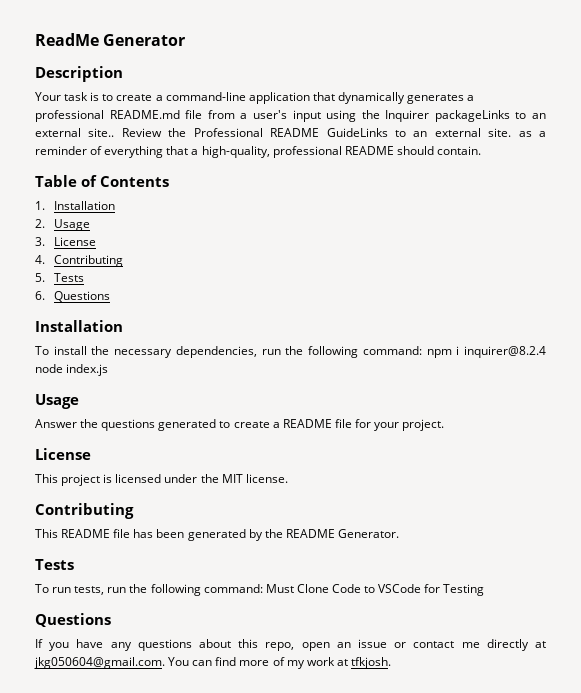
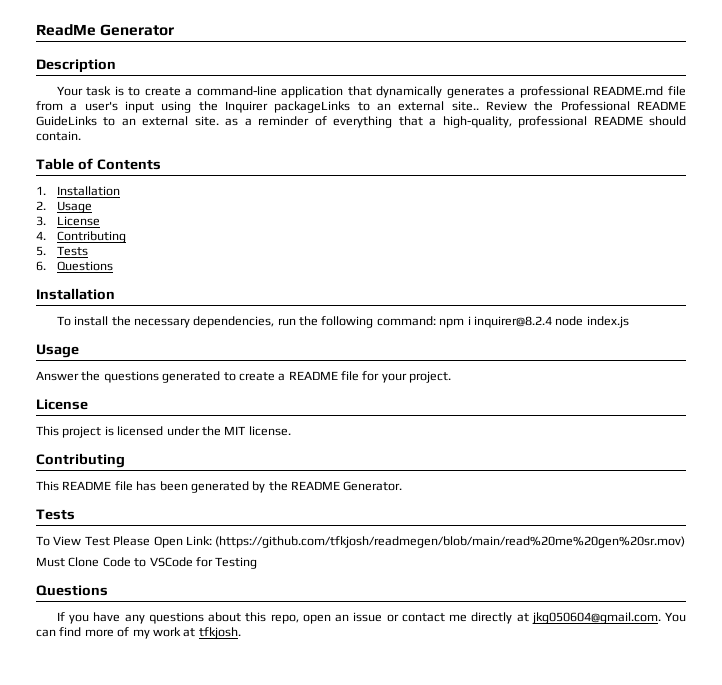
- To run tests, run the following command: Must Clone Code to VSCode for Testing
+ To View Test Please Open Link: (https://github.com/tfkjosh/readmegen/blob/main/read%20me%20gen%20sr.mov)
+ Must Clone Code to VSCode for Testing

